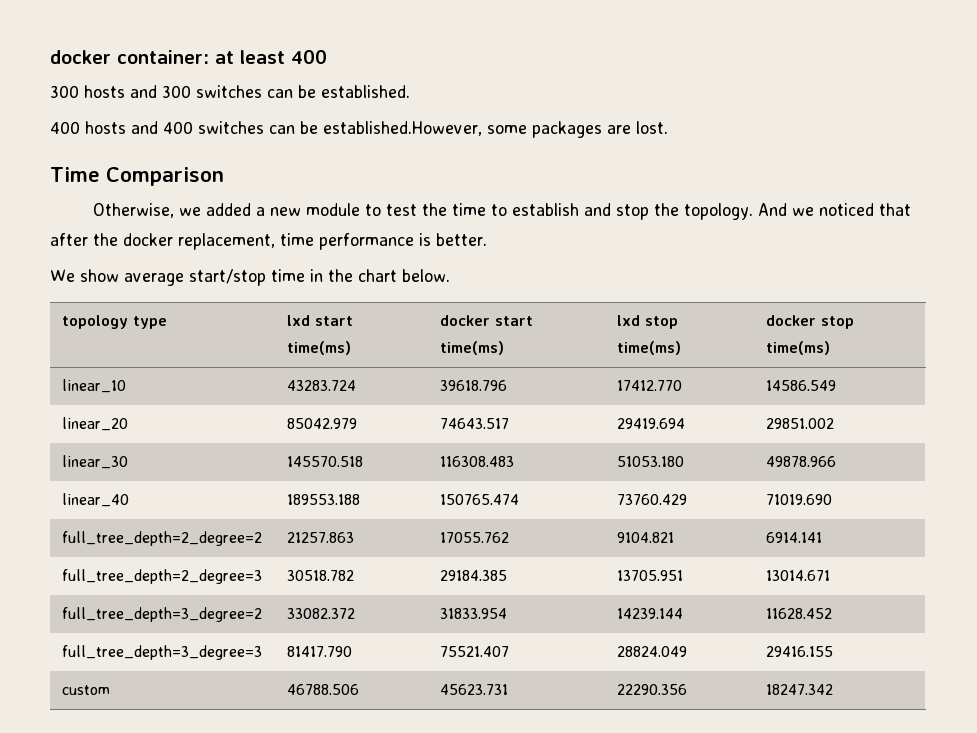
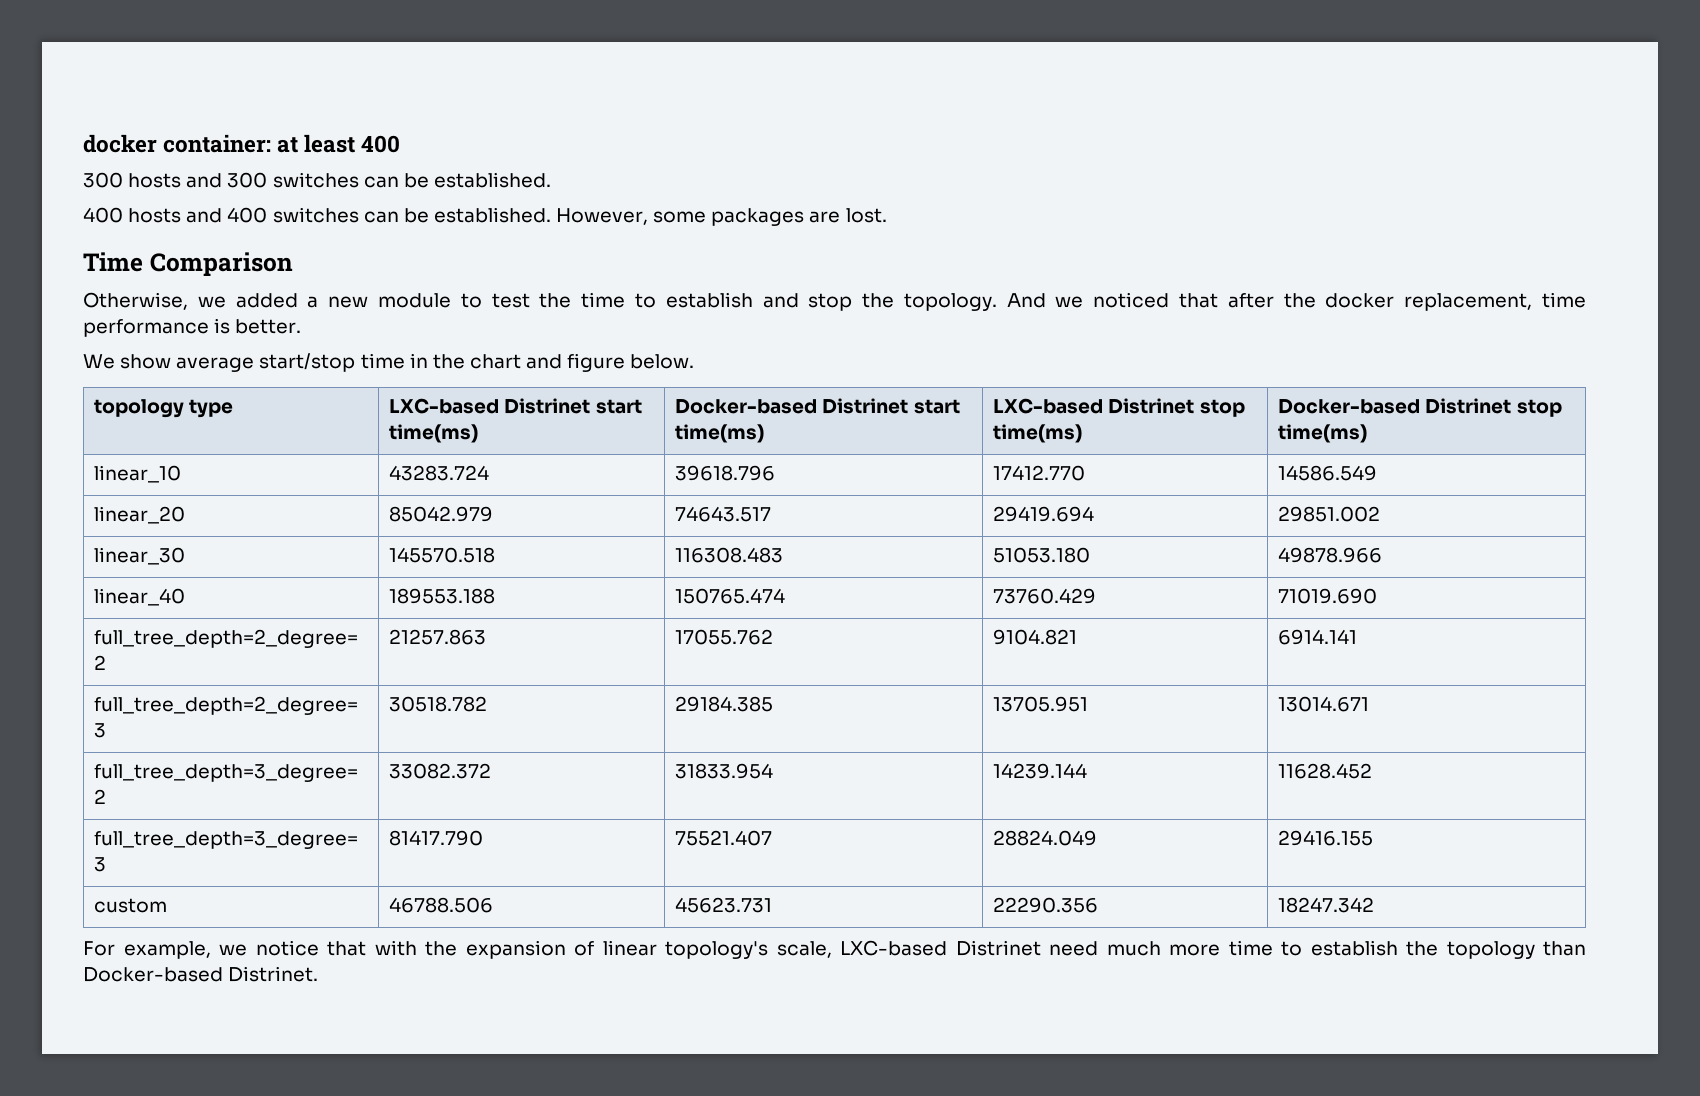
- 400 hosts and 400 switches can be established.However, some packages are lost.
+ 400 hosts and 400 switches can be established. However, some packages are lost.
- We show average start/stop time in the chart below.
+ We show average start/stop time in the chart and figure below.
- topology type | lxd start time(ms) | docker start time(ms) | lxd stop time(ms) | docker stop time(ms)
+ topology type | LXC-based Distrinet start time(ms) | Docker-based Distrinet start time(ms) | LXC-based Distrinet stop time(ms) | Docker-based Distrinet stop time(ms)
+ For example, we notice that with the expansion of linear topology's scale, LXC-based Distrinet need much more time to establish the topology than Docker-based Distrinet.

